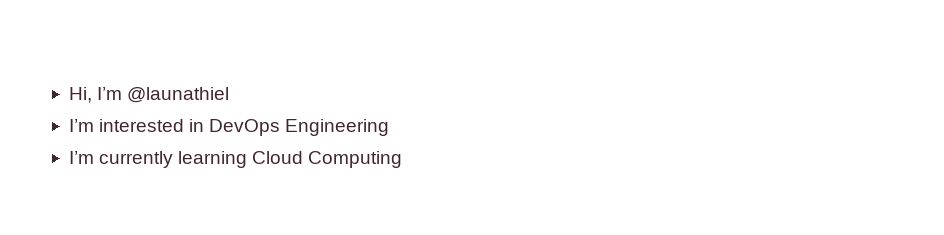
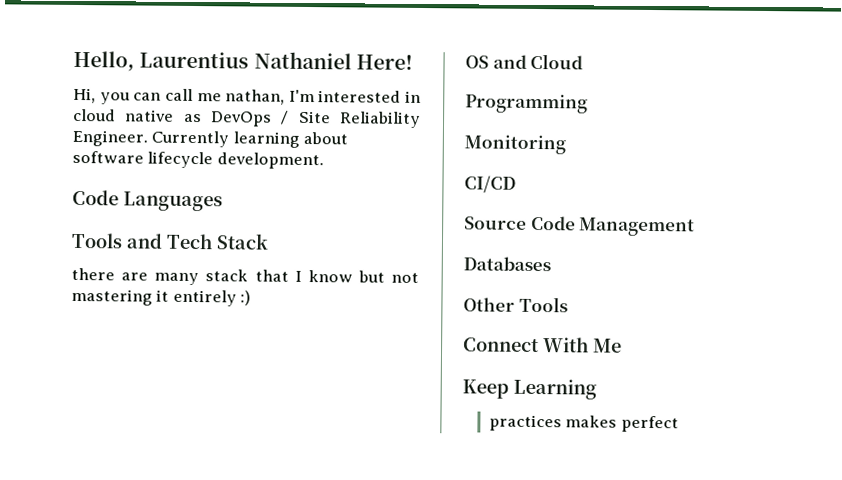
- Hi, I’m @launathiel
- I’m interested in DevOps Engineering
- I’m currently learning Cloud Computing
+ Hello, Laurentius Nathaniel Here!
+ Hi, you can call me nathan, I'm interested in cloud native as DevOps / Site Reliability Engineer. Currently learning about software lifecycle development.
+ Code Languages
+ Tools and Tech Stack
+ there are many stack that I know but not mastering it entirely :)
+ OS and Cloud
+ Programming
+ Monitoring
+ CI/CD
+ Source Code Management
+ Databases
+ Other Tools
+ Connect With Me
+ Keep Learning
+ practices makes perfect

